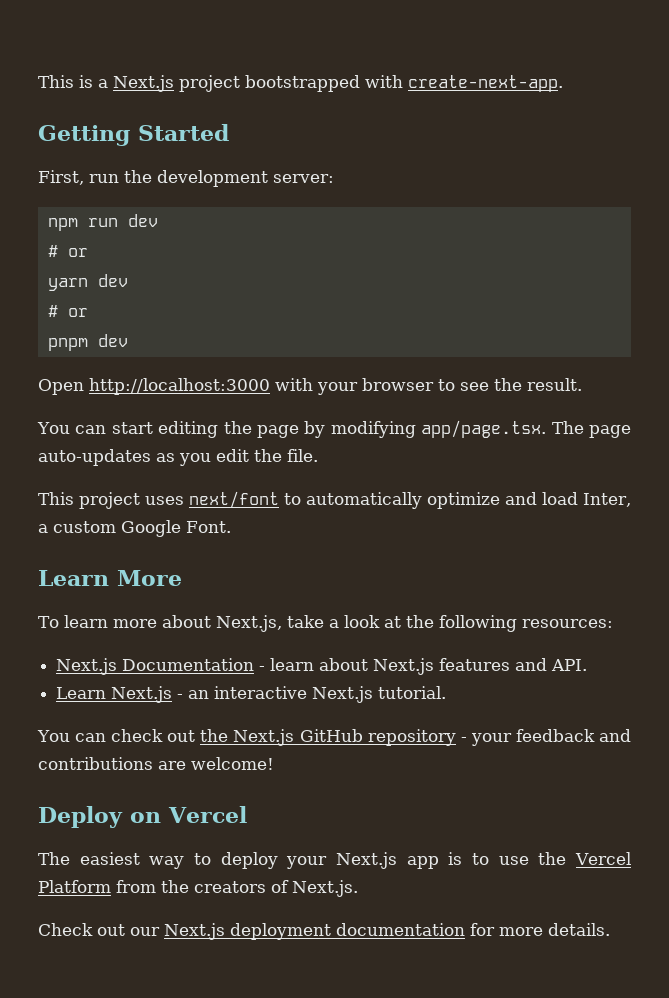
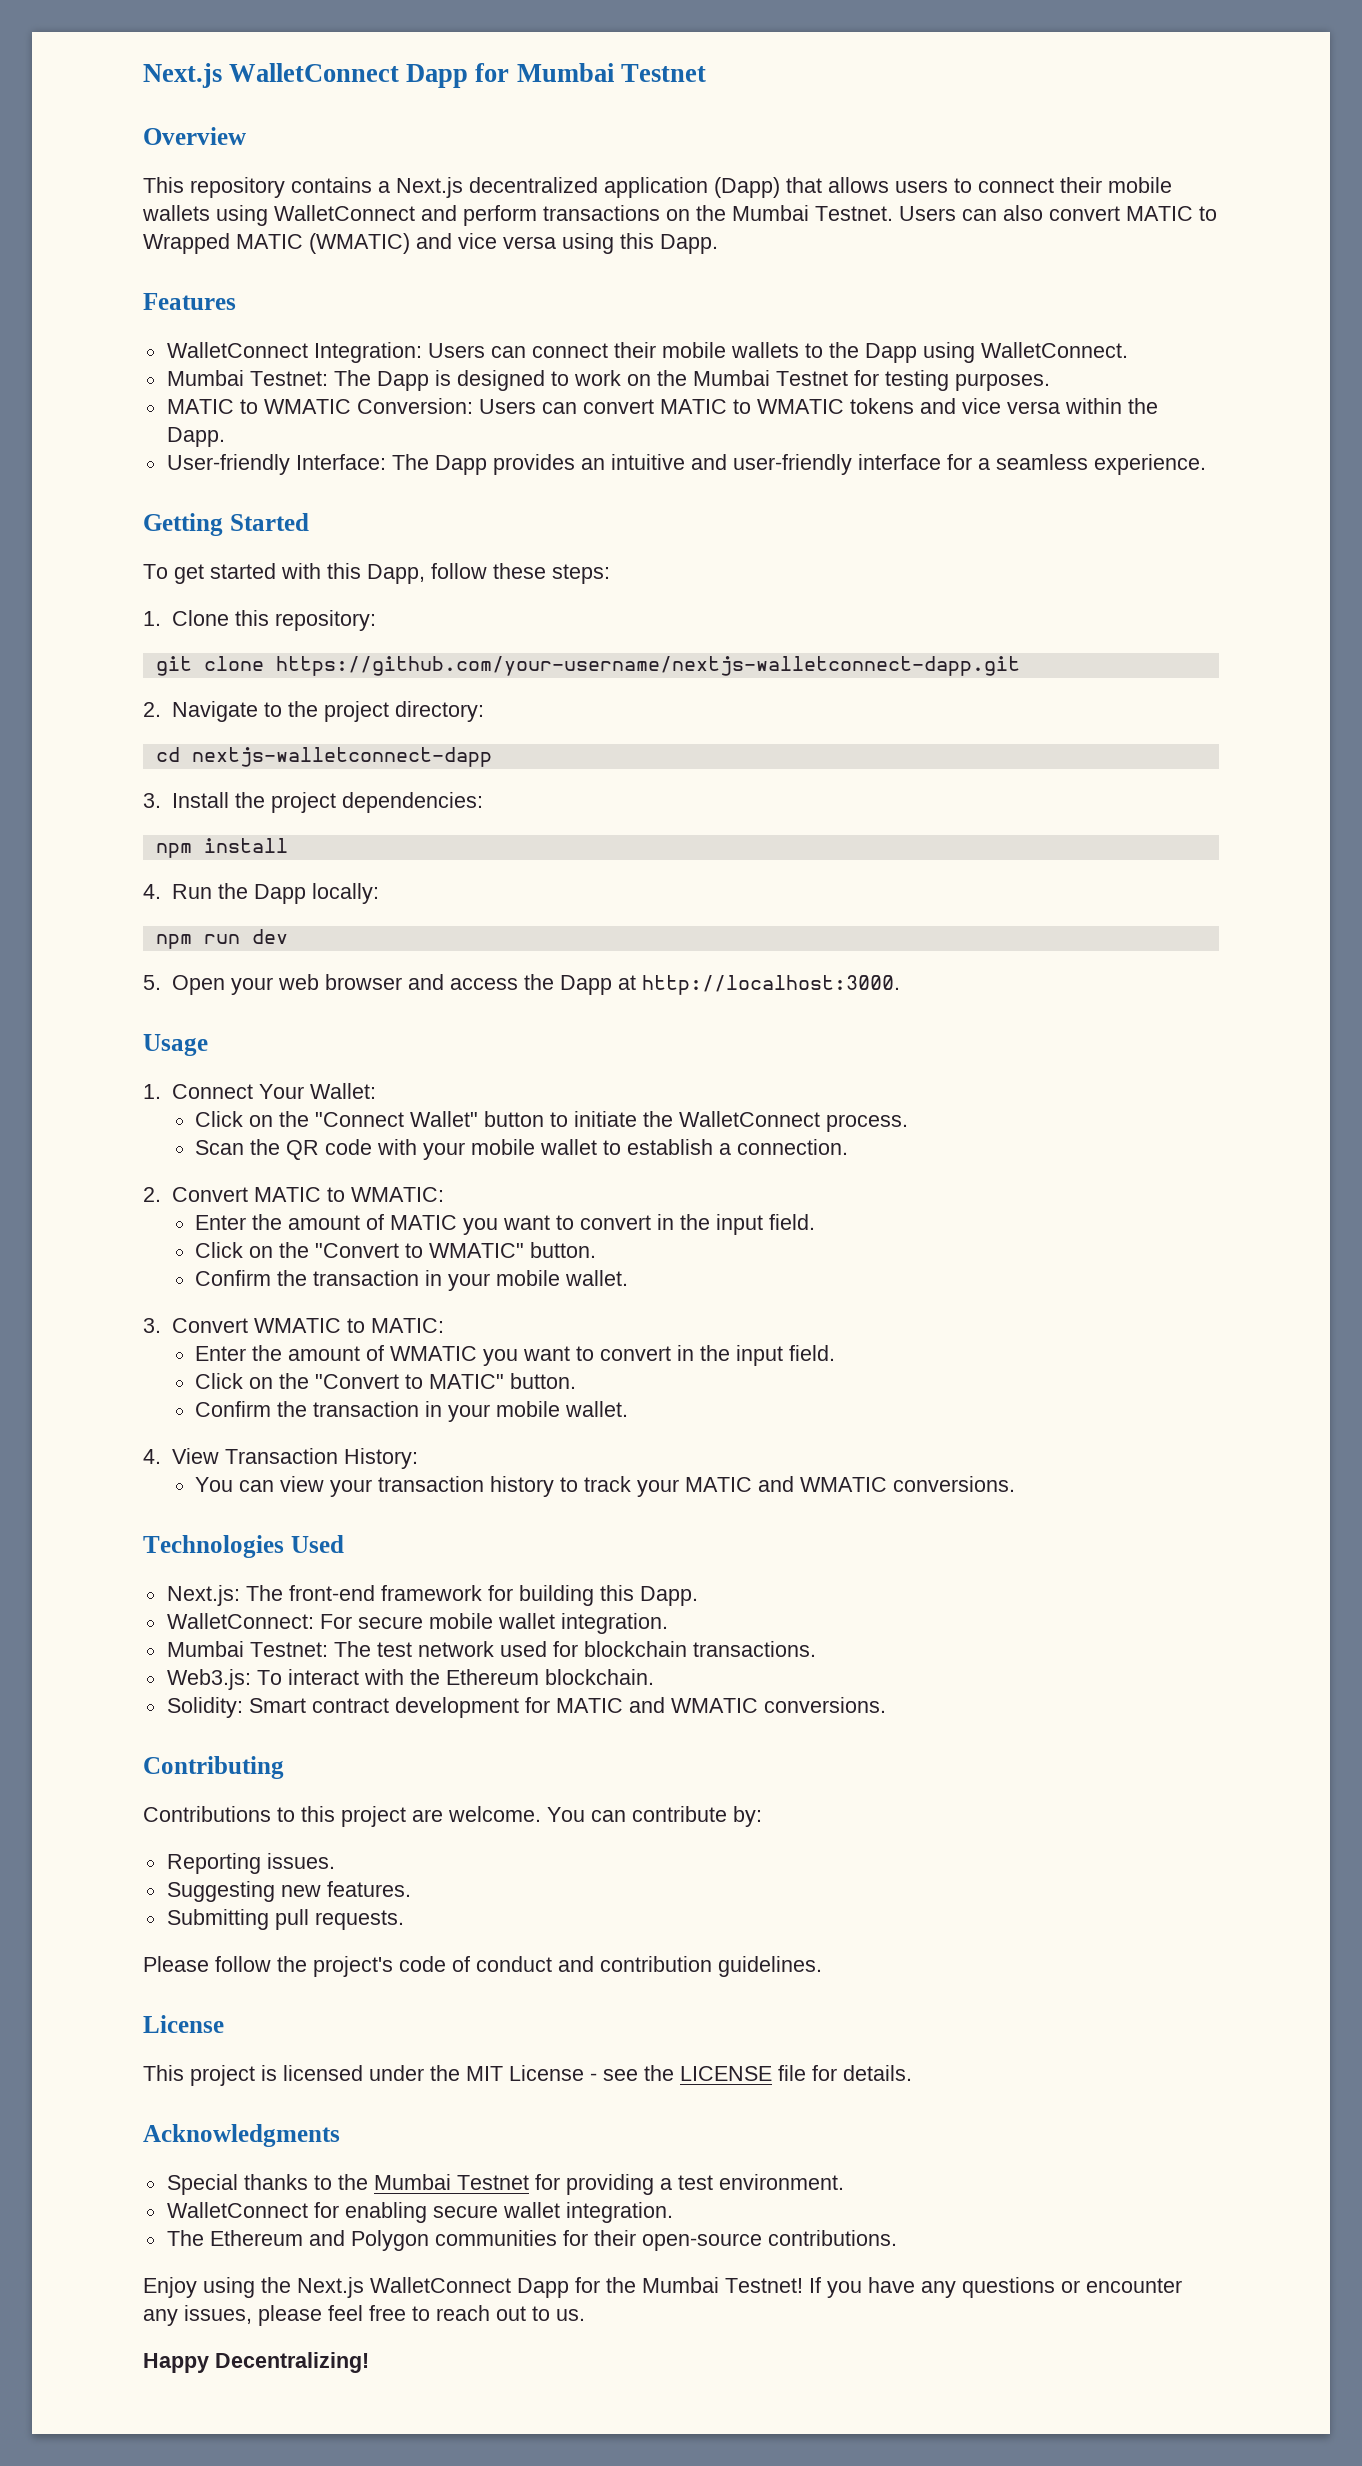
- This is a Next.js project bootstrapped with create-next-app.
+ Next.js WalletConnect Dapp for Mumbai Testnet
+ Overview
+ This repository contains a Next.js decentralized application (Dapp) that allows users to connect their mobile wallets using WalletConnect and perform transactions on the Mumbai Testnet. Users can also convert MATIC to Wrapped MATIC (WMATIC) and vice versa using this Dapp.
+ Features
+ WalletConnect Integration: Users can connect their mobile wallets to the Dapp using WalletConnect.
+ Mumbai Testnet: The Dapp is designed to work on the Mumbai Testnet for testing purposes.
+ MATIC to WMATIC Conversion: Users can convert MATIC to WMATIC tokens and vice versa within the Dapp.
+ User-friendly Interface: The Dapp provides an intuitive and user-friendly interface for a seamless experience.
  Getting Started
- First, run the development server:
+ To get started with this Dapp, follow these steps:
+ 1. Clone this repository:
+ git clone https://github.com/your-username/nextjs-walletconnect-dapp.git
+ 2. Navigate to the project directory:
+ cd nextjs-walletconnect-dapp
+ 3. Install the project dependencies:
+ npm install
+ 4. Run the Dapp locally:
  npm run dev
- # or
- yarn dev
- # or
- pnpm dev
- Open http://localhost:3000 with your browser to see the result.
- You can start editing the page by modifying app/page.tsx. The page auto-updates as you edit the file.
- This project uses next/font to automatically optimize and load Inter, a custom Google Font.
- Learn More
- To learn more about Next.js, take a look at the following resources:
- Next.js Documentation - learn about Next.js features and API.
- Learn Next.js - an interactive Next.js tutorial.
- You can check out the Next.js GitHub repository - your feedback and contributions are welcome!
- Deploy on Vercel
- The easiest way to deploy your Next.js app is to use the Vercel Platform from the creators of Next.js.
- Check out our Next.js deployment documentation for more details.
+ 5. Open your web browser and access the Dapp at http://localhost:3000.
+ Usage
+ 1. Connect Your Wallet:
+ Click on the "Connect Wallet" button to initiate the WalletConnect process.
+ Scan the QR code with your mobile wallet to establish a connection.
+ 2. Convert MATIC to WMATIC:
+ Enter the amount of MATIC you want to convert in the input field.
+ Click on the "Convert to WMATIC" button.
+ Confirm the transaction in your mobile wallet.
+ 3. Convert WMATIC to MATIC:
+ Enter the amount of WMATIC you want to convert in the input field.
+ Click on the "Convert to MATIC" button.
+ Confirm the transaction in your mobile wallet.
+ 4. View Transaction History:
+ You can view your transaction history to track your MATIC and WMATIC conversions.
+ Technologies Used
+ Next.js: The front-end framework for building this Dapp.
+ WalletConnect: For secure mobile wallet integration.
+ Mumbai Testnet: The test network used for blockchain transactions.
+ Web3.js: To interact with the Ethereum blockchain.
+ Solidity: Smart contract development for MATIC and WMATIC conversions.
+ Contributing
+ Contributions to this project are welcome. You can contribute by:
+ Reporting issues.
+ Suggesting new features.
+ Submitting pull requests.
+ Please follow the project's code of conduct and contribution guidelines.
+ License
+ This project is licensed under the MIT License - see the LICENSE file for details.
+ Acknowledgments
+ Special thanks to the Mumbai Testnet for providing a test environment.
+ WalletConnect for enabling secure wallet integration.
+ The Ethereum and Polygon communities for their open-source contributions.
+ Enjoy using the Next.js WalletConnect Dapp for the Mumbai Testnet! If you have any questions or encounter any issues, please feel free to reach out to us.
+ Happy Decentralizing!

